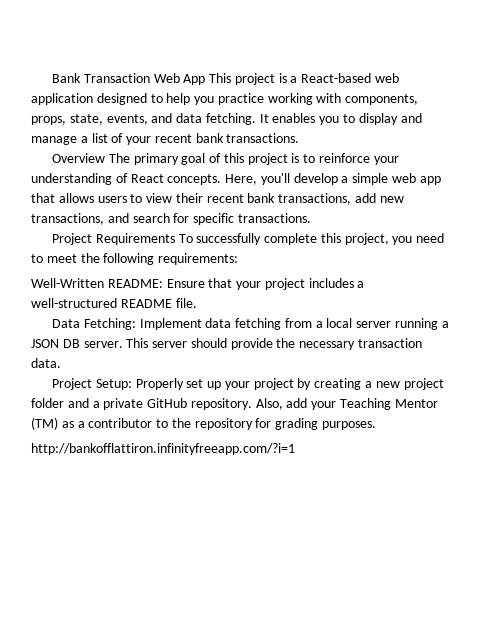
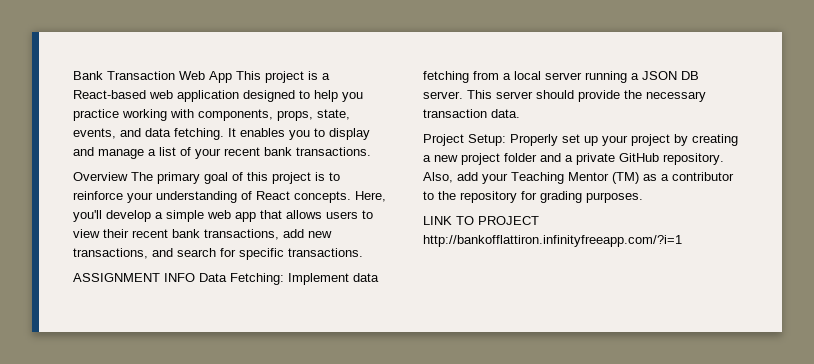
- Project Requirements To successfully complete this project, you need to meet the following requirements:
- Well-Written README: Ensure that your project includes a well-structured README file.
- Data Fetching: Implement data fetching from a local server running a JSON DB server.
+ ASSIGNMENT INFO Data Fetching: Implement data fetching from a local server running a JSON DB server.
- http://bankofflattiron.infinityfreeapp.com/?i=1
+ LINK TO PROJECT http://bankofflattiron.infinityfreeapp.com/?i=1

